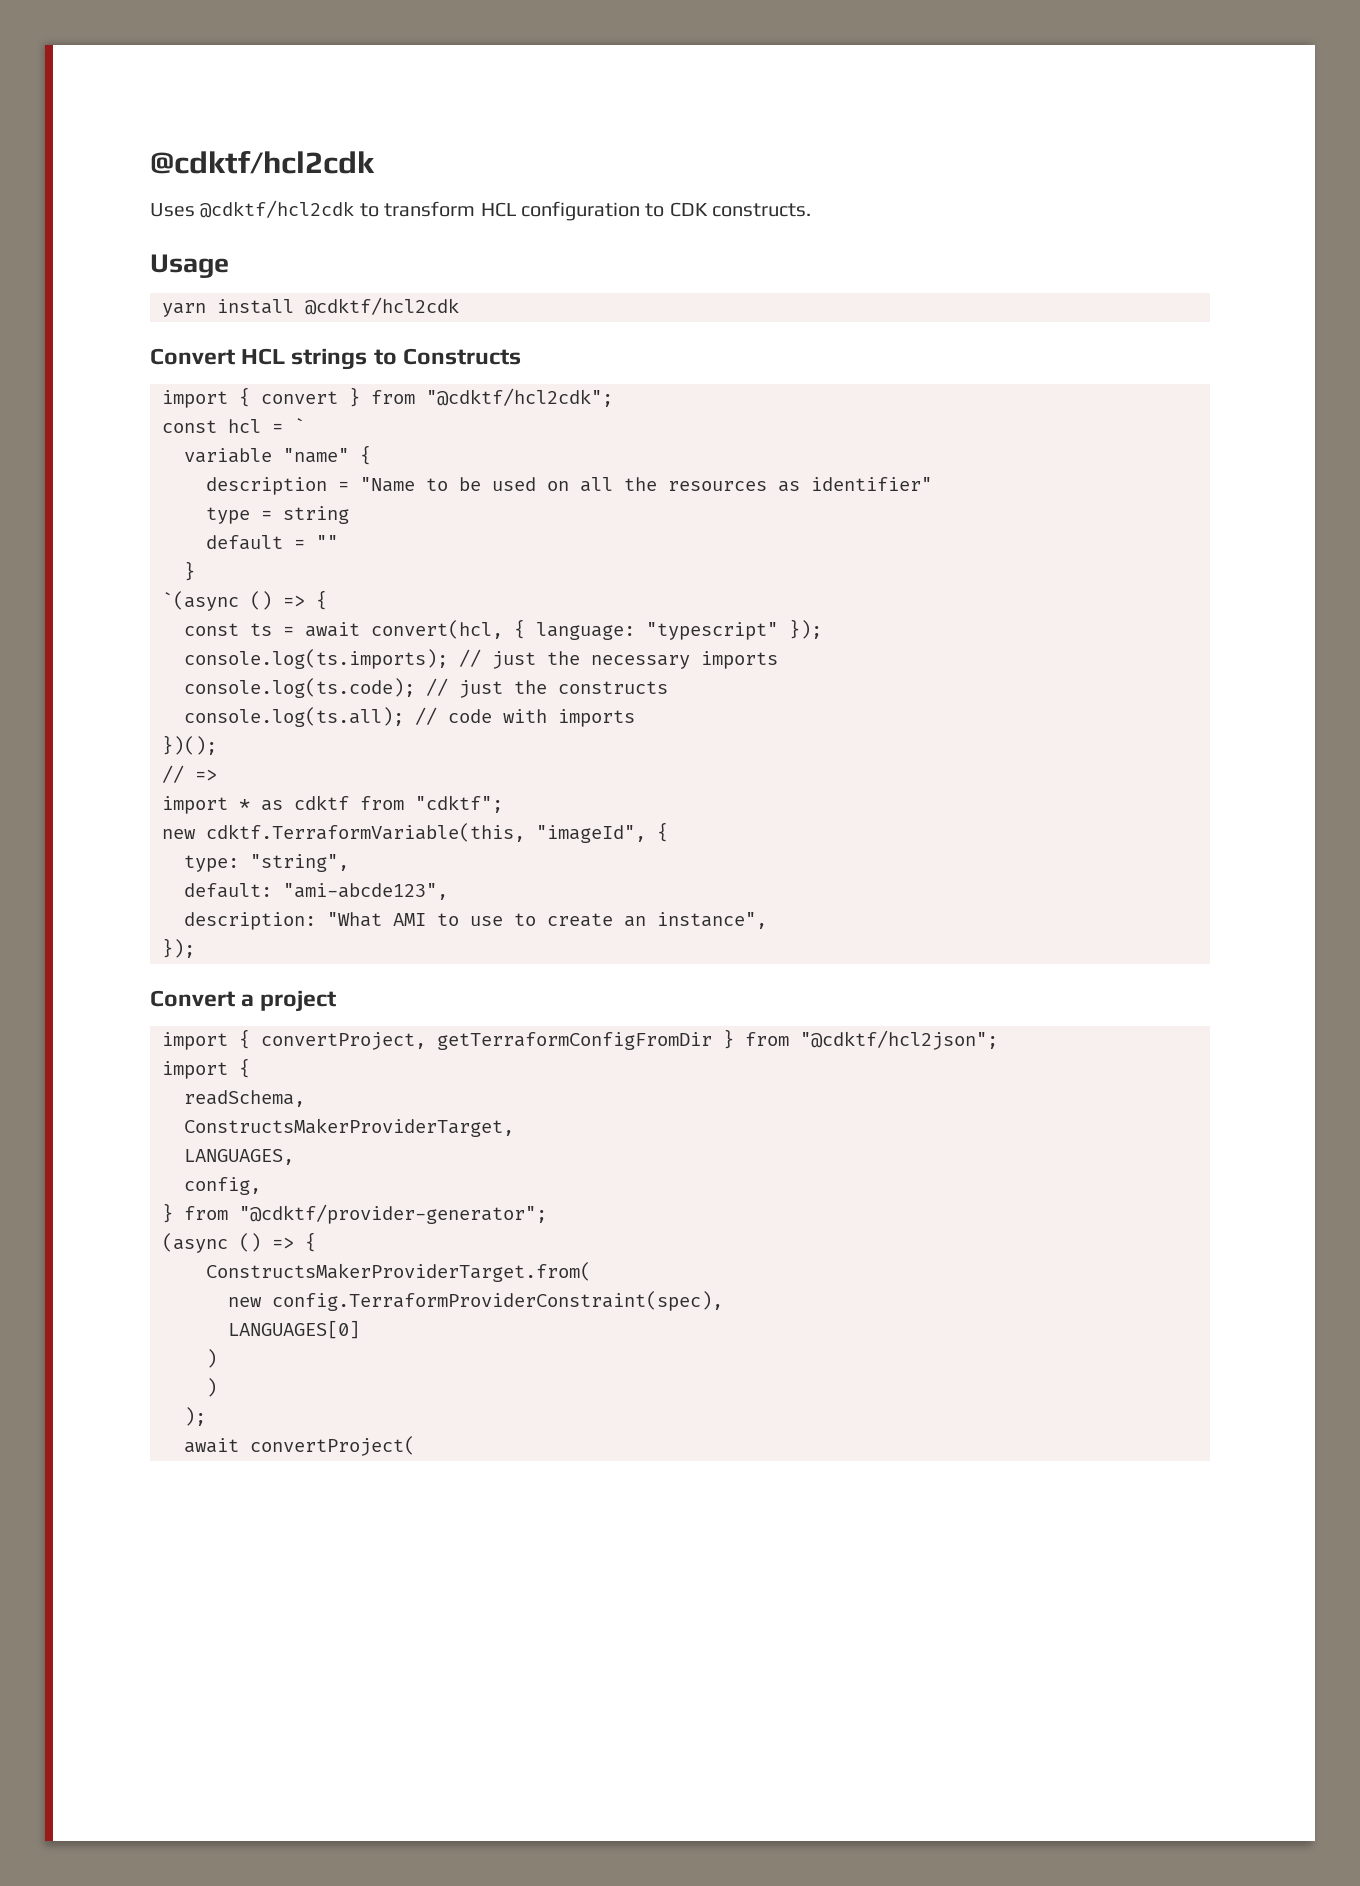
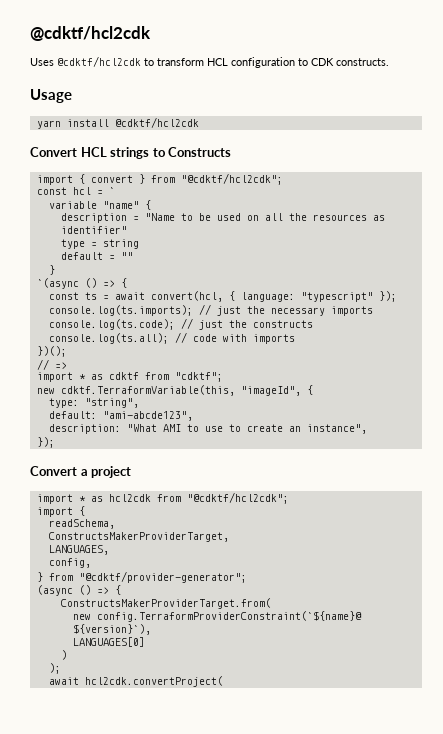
- import { convertProject, getTerraformConfigFromDir } from "@cdktf/hcl2json";
+ import * as hcl2cdk from "@cdktf/hcl2cdk";
- new config.TerraformProviderConstraint(spec),
+ new config.TerraformProviderConstraint(`${name}@ ${version}`),
  LANGUAGES[0]
- )
- await convertProject(
+ await hcl2cdk.convertProject(

